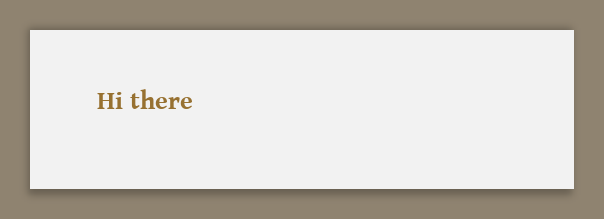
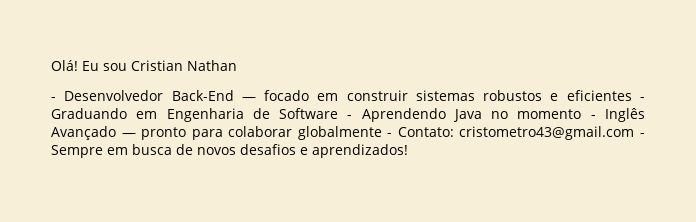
- Hi there
+ Olá! Eu sou Cristian Nathan
+ - Desenvolvedor Back-End — focado em construir sistemas robustos e eficientes - Graduando em Engenharia de Software - Aprendendo Java no momento - Inglês Avançado — pronto para colaborar globalmente - Contato: cristometro43@gmail.com - Sempre em busca de novos desafios e aprendizados!

